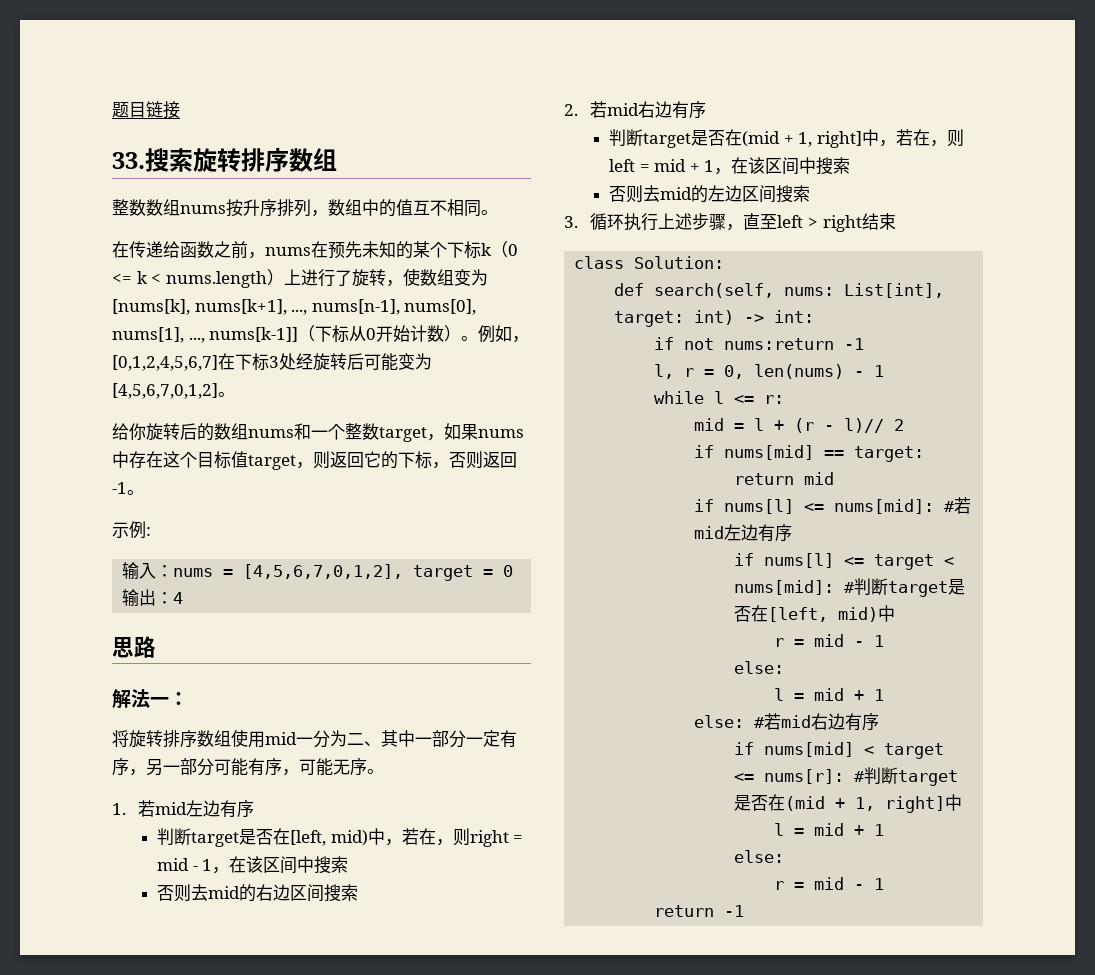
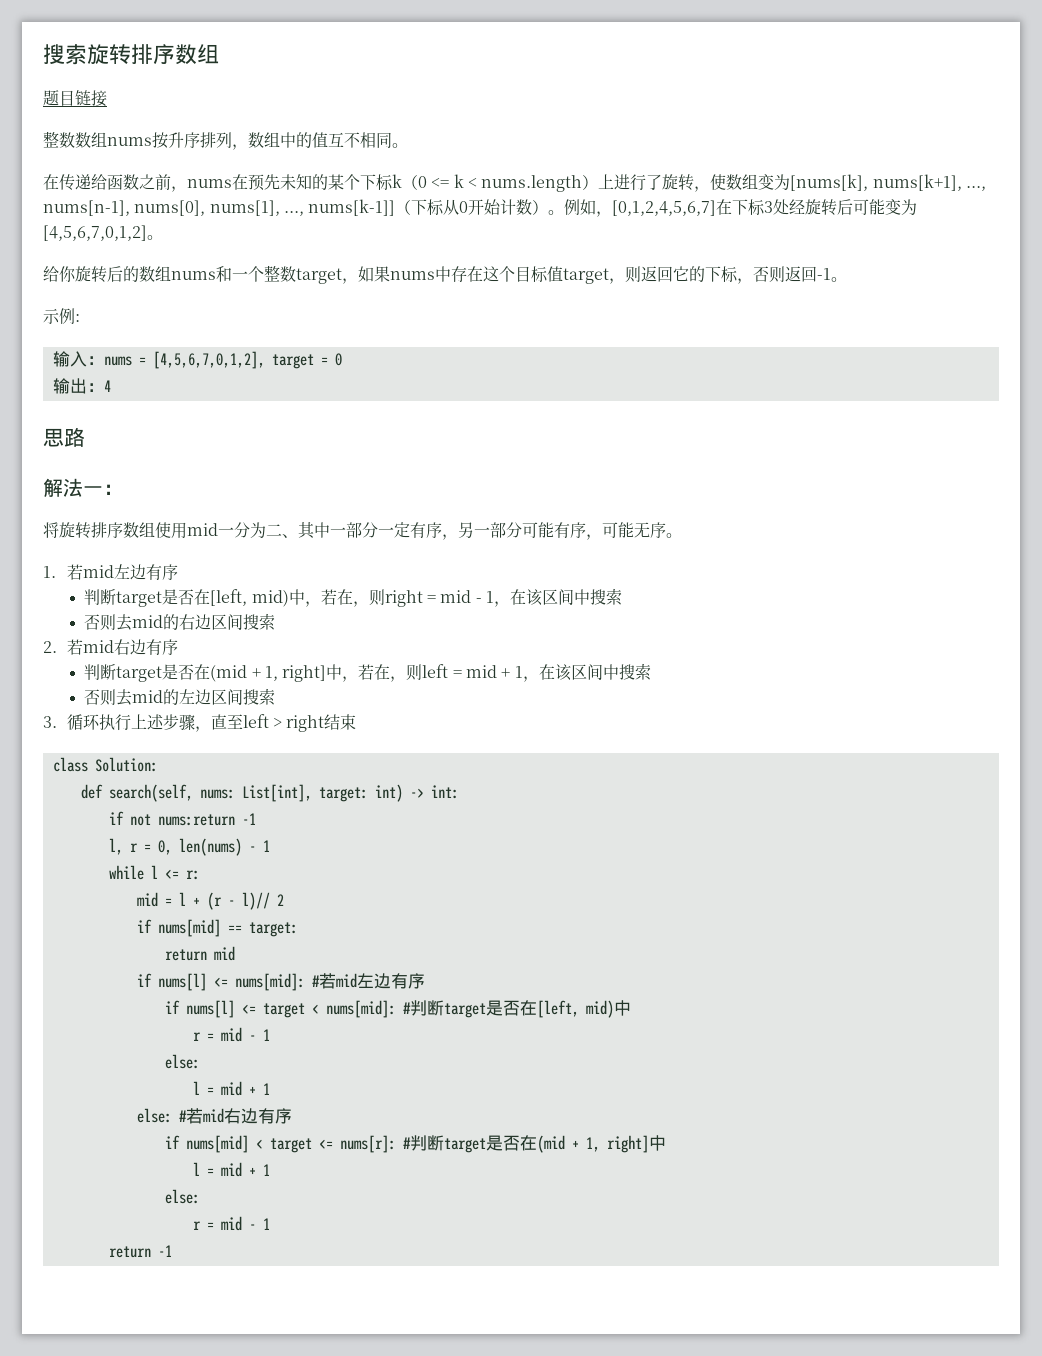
- 题目链接
- 33.搜索旋转排序数组
+ 搜索旋转排序数组
+ 题目链接

